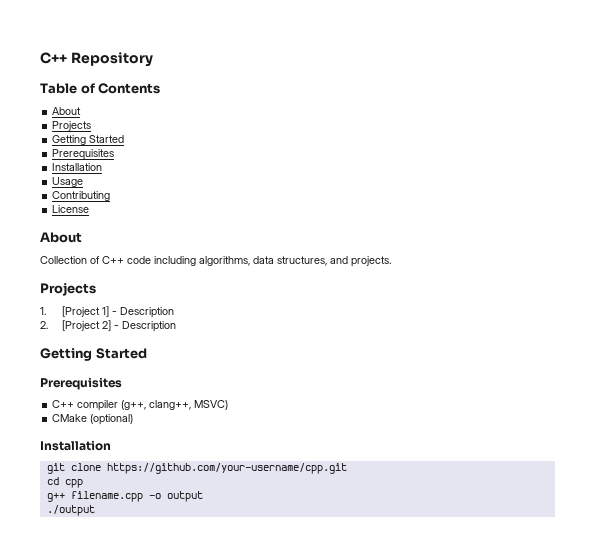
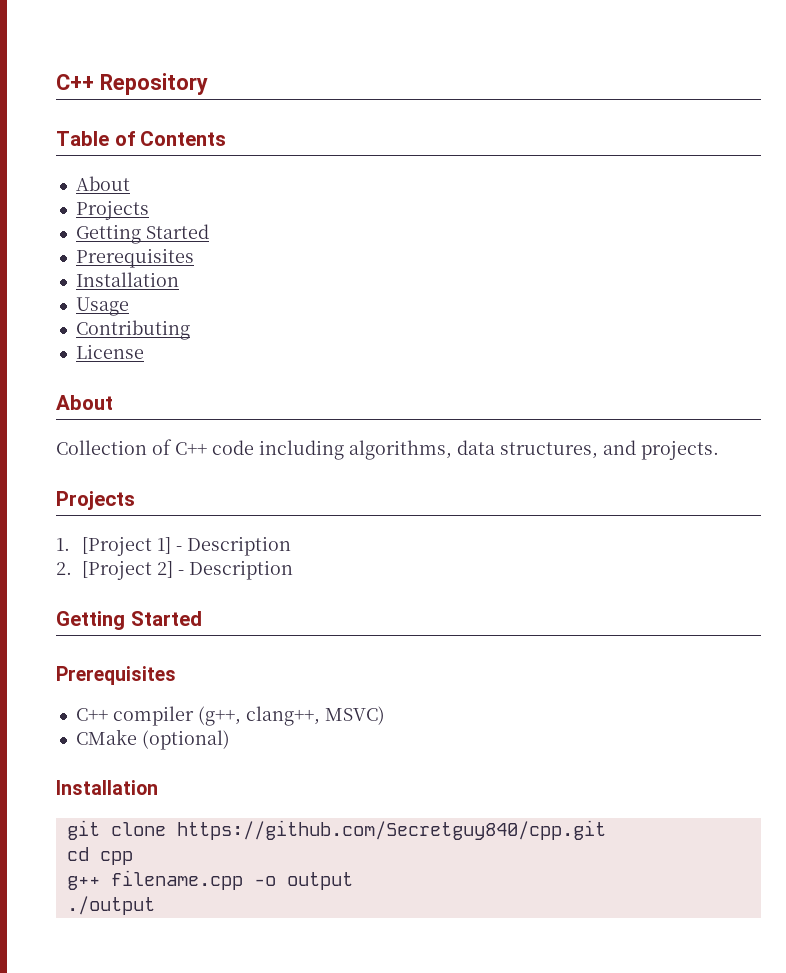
- git clone https://github.com/your-username/cpp.git
+ git clone https://github.com/Secretguy840/cpp.git

